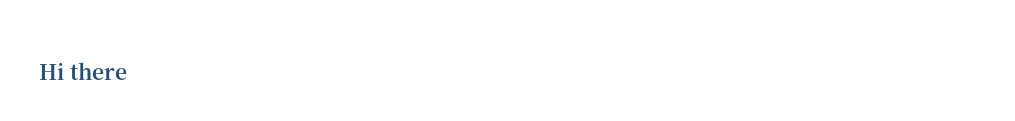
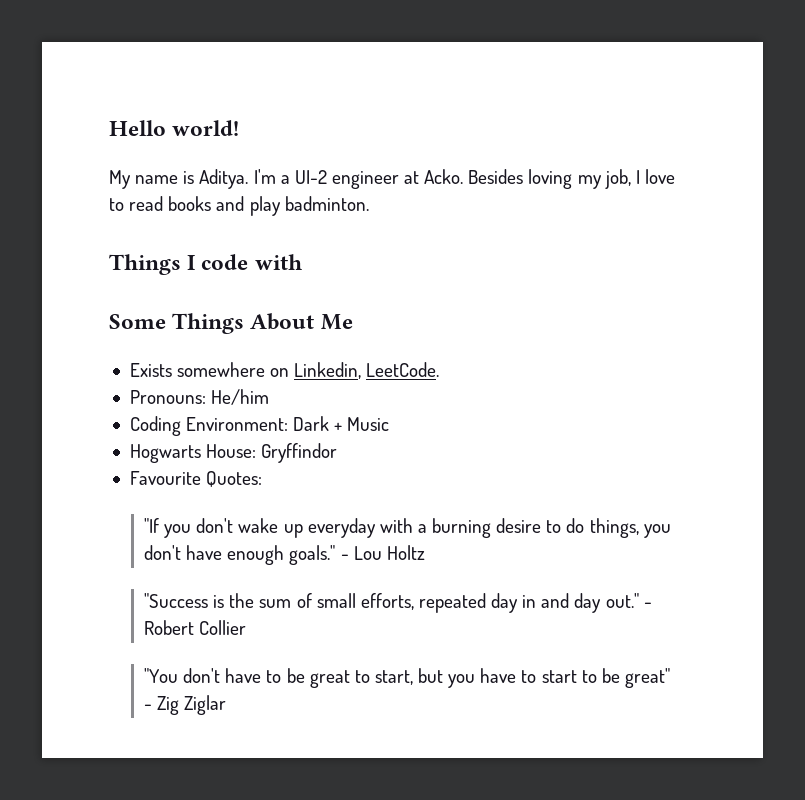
- Hi there
+ Hello world!
+ My name is Aditya. I'm a UI-2 engineer at Acko. Besides loving my job, I love to read books and play badminton.
+ Things I code with
+ Some Things About Me
+ Exists somewhere on Linkedin, LeetCode.
+ Pronouns: He/him
+ Coding Environment: Dark + Music
+ Hogwarts House: Gryffindor
+ Favourite Quotes:
+ "If you don't wake up everyday with a burning desire to do things, you don't have enough goals." - Lou Holtz
+ "Success is the sum of small efforts, repeated day in and day out." - Robert Collier
+ "You don't have to be great to start, but you have to start to be great" - Zig Ziglar

